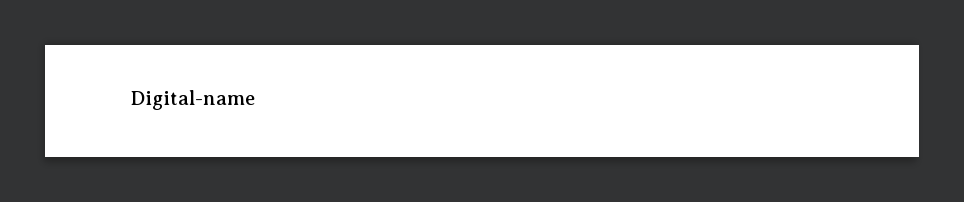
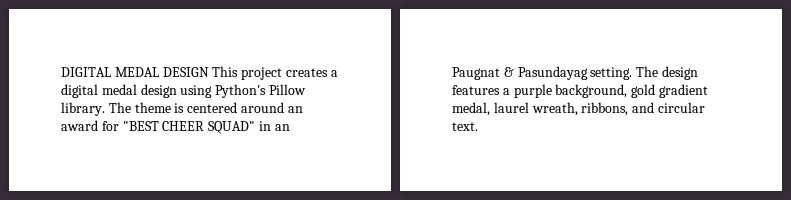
- Digital-name
+ DIGITAL MEDAL DESIGN This project creates a digital medal design using Python's Pillow library. The theme is centered around an award for "BEST CHEER SQUAD" in an Paugnat & Pasundayag setting. The design features a purple background, gold gradient medal, laurel wreath, ribbons, and circular text.

